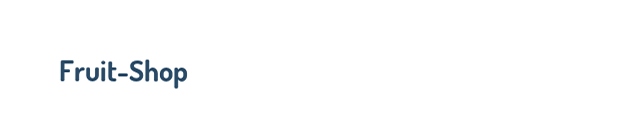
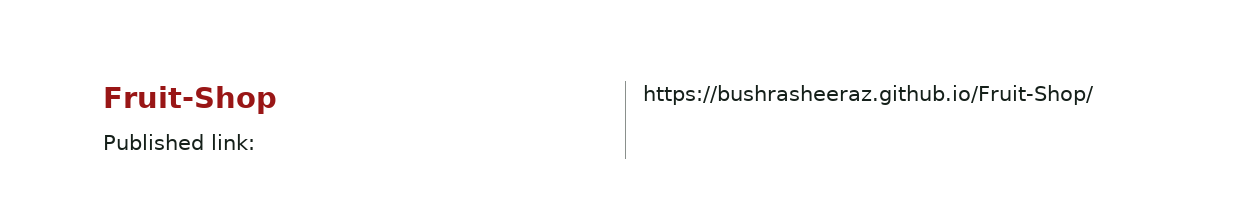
+ Published link: https://bushrasheeraz.github.io/Fruit-Shop/

